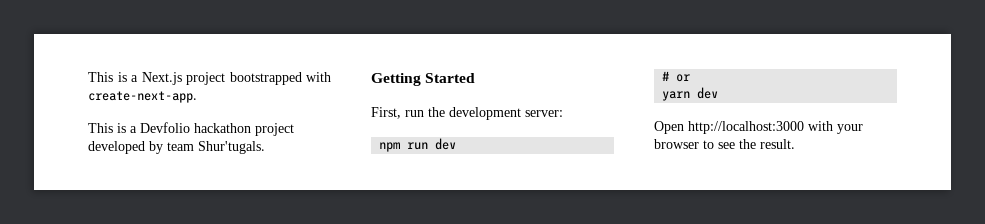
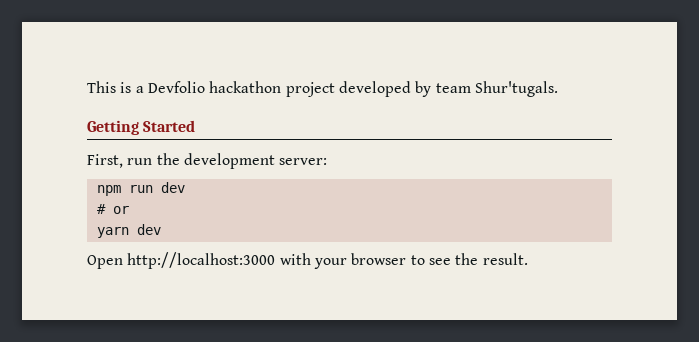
- This is a Next.js project bootstrapped with create-next-app.

